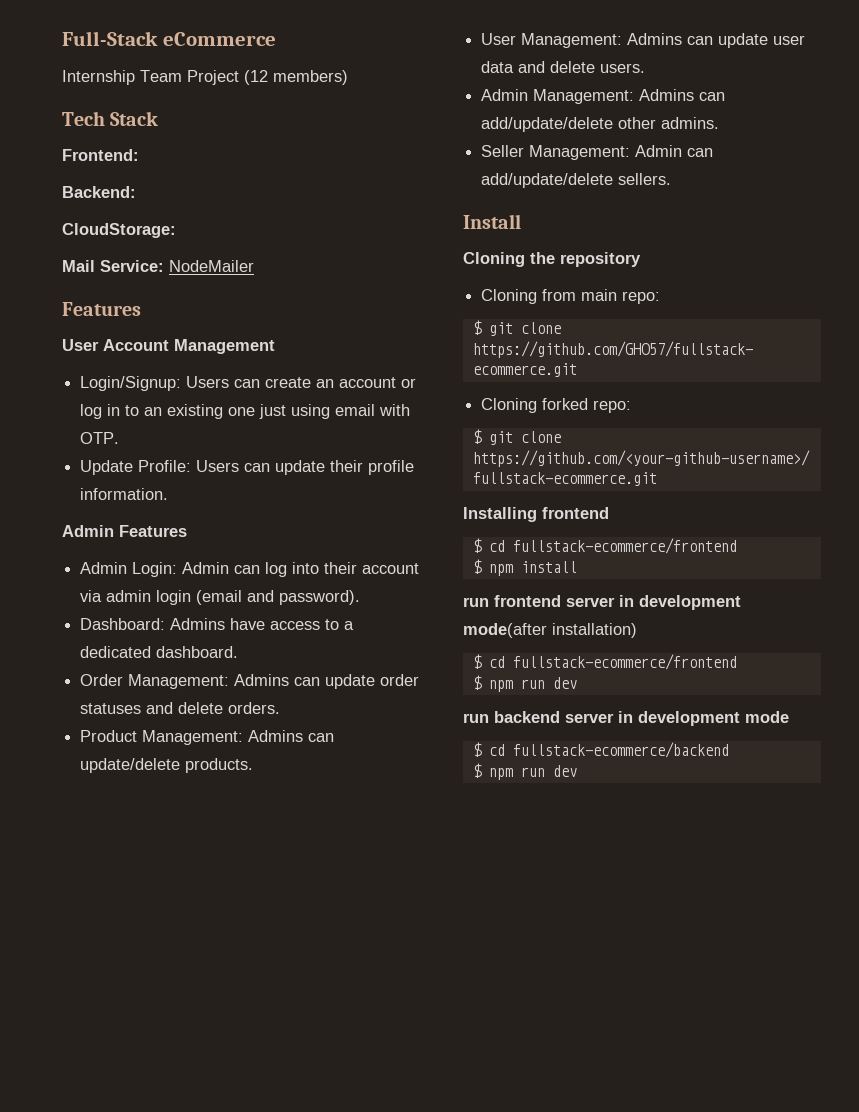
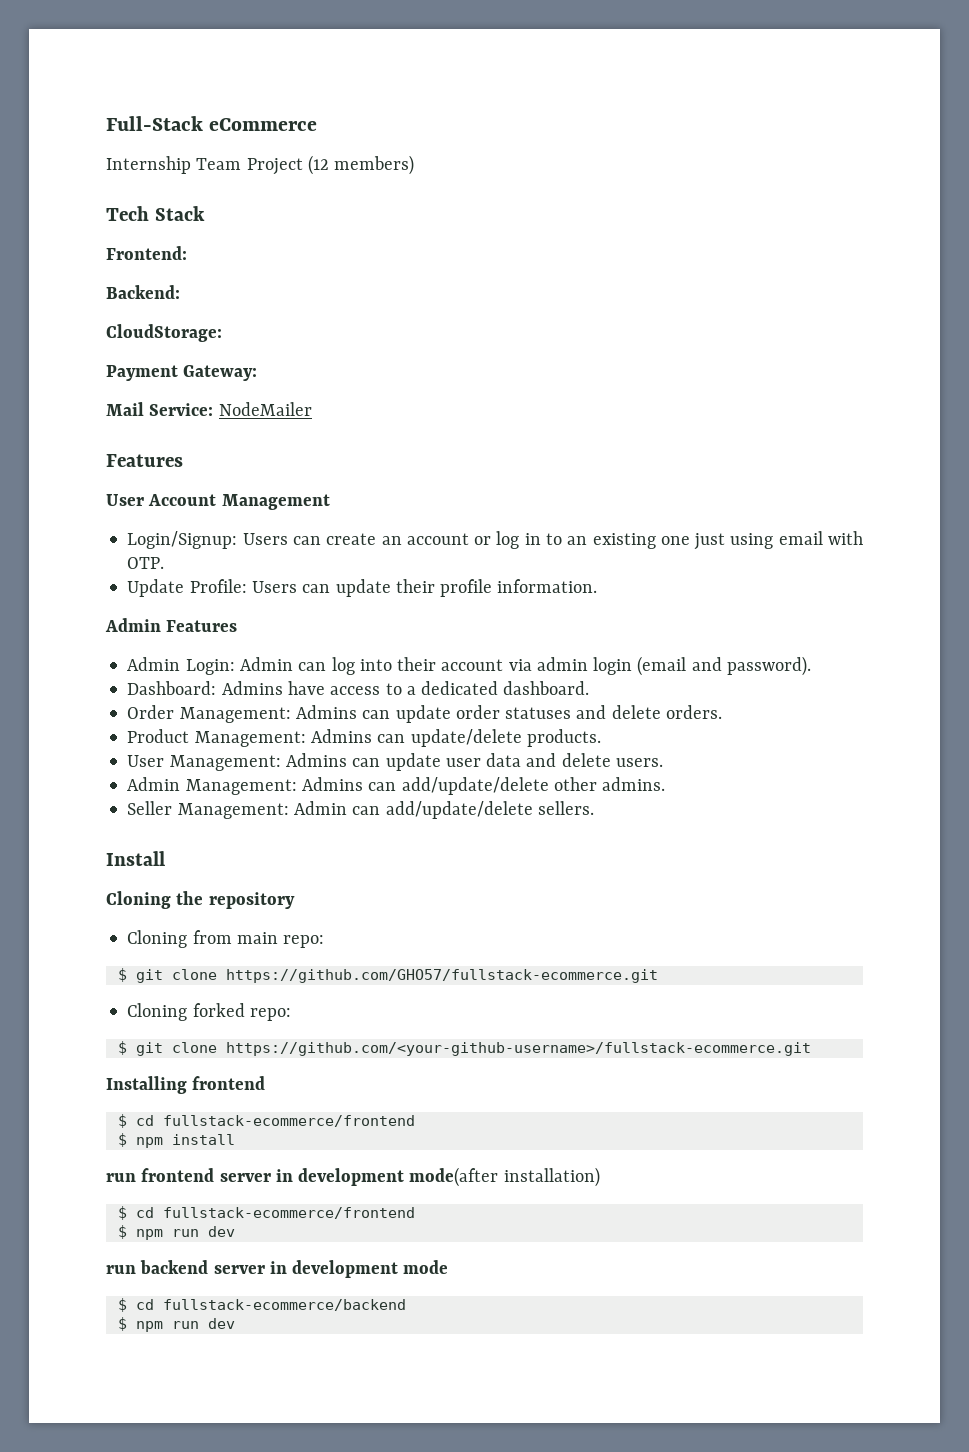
+ Payment Gateway:

